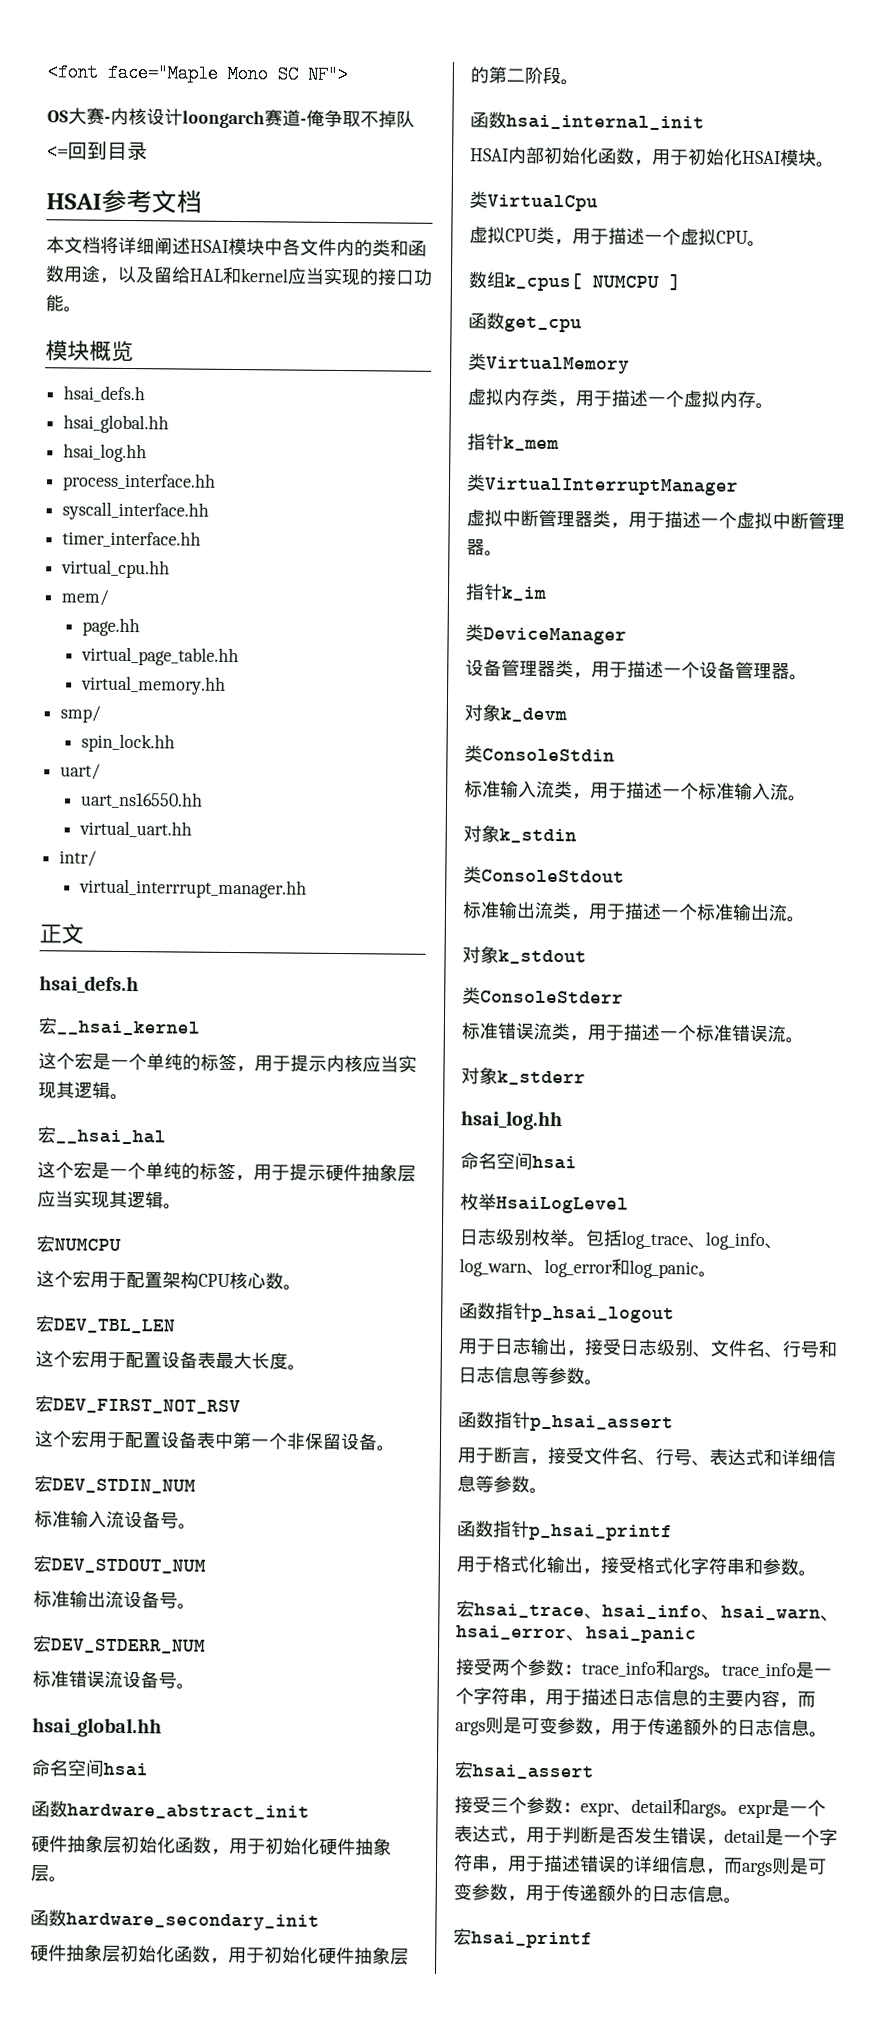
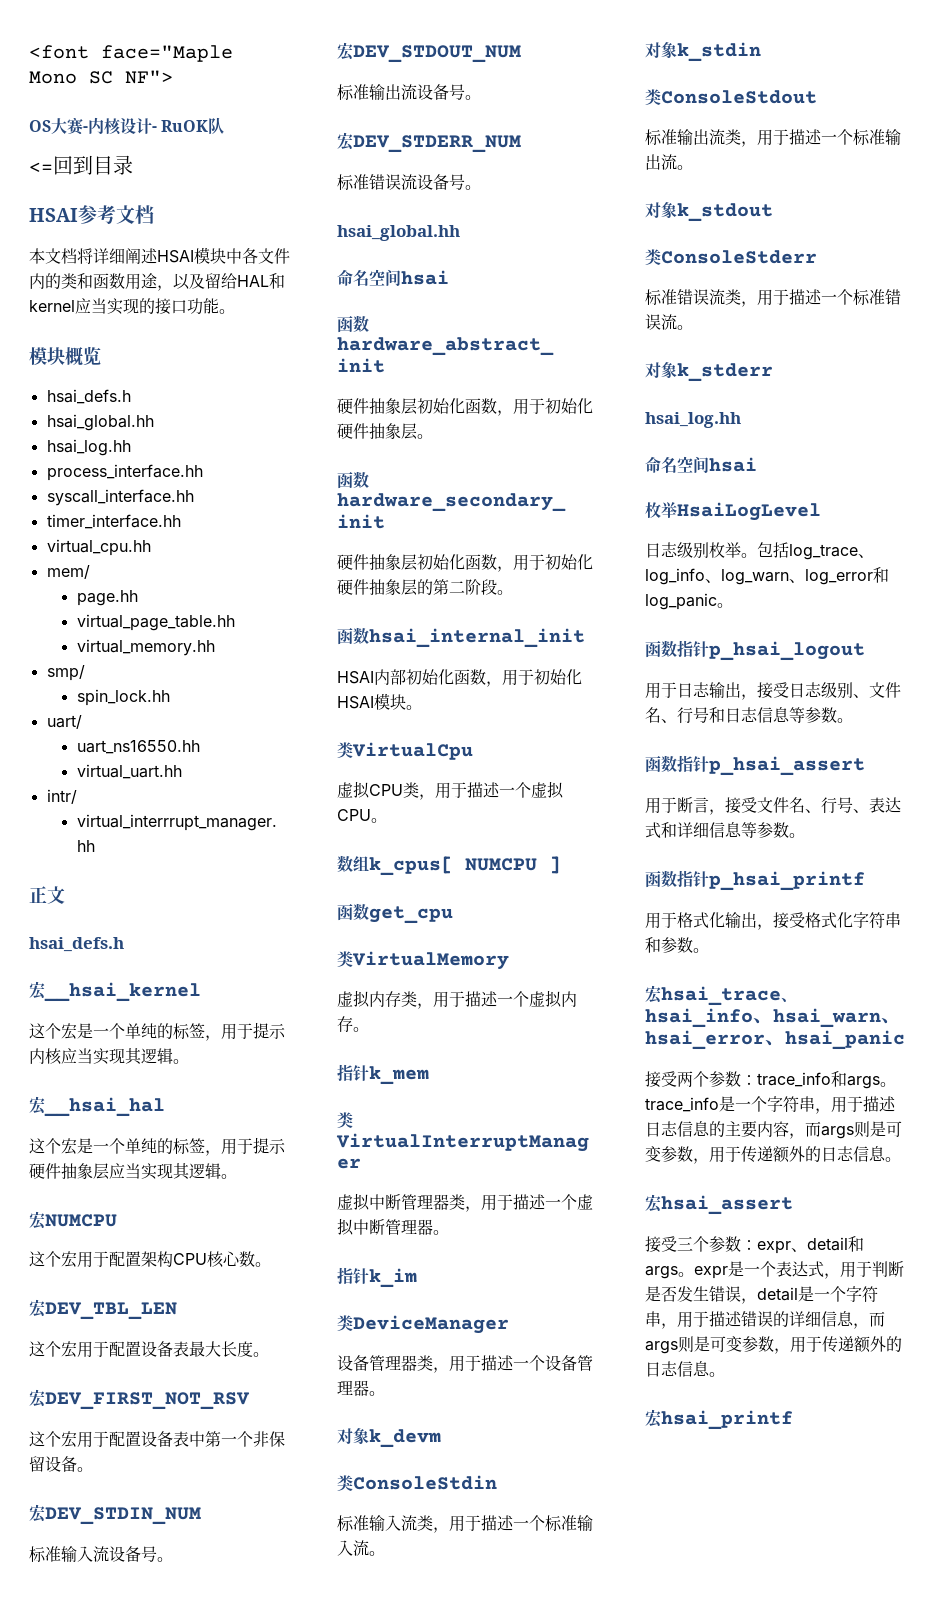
- OS大赛-内核设计loongarch赛道-俺争取不掉队
+ OS大赛-内核设计- RuOK队

